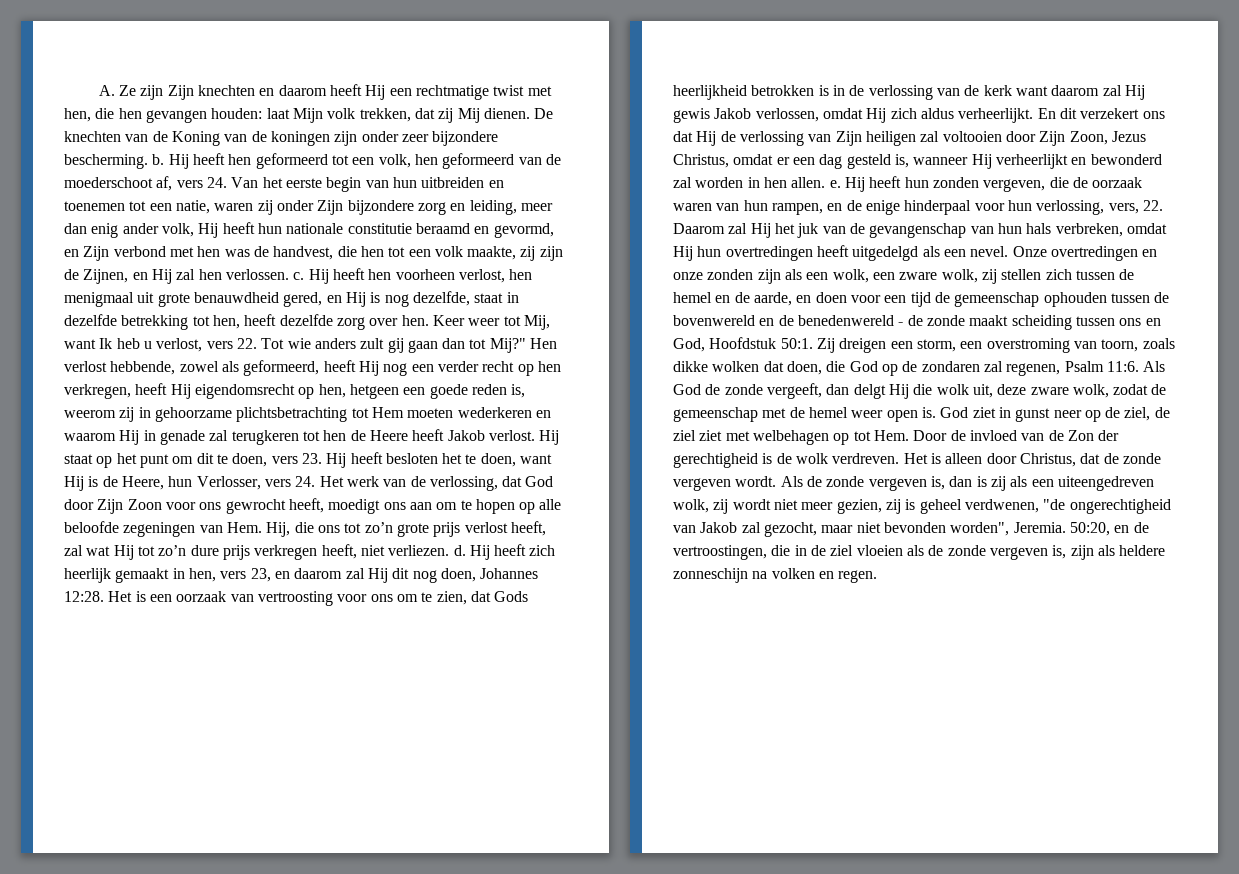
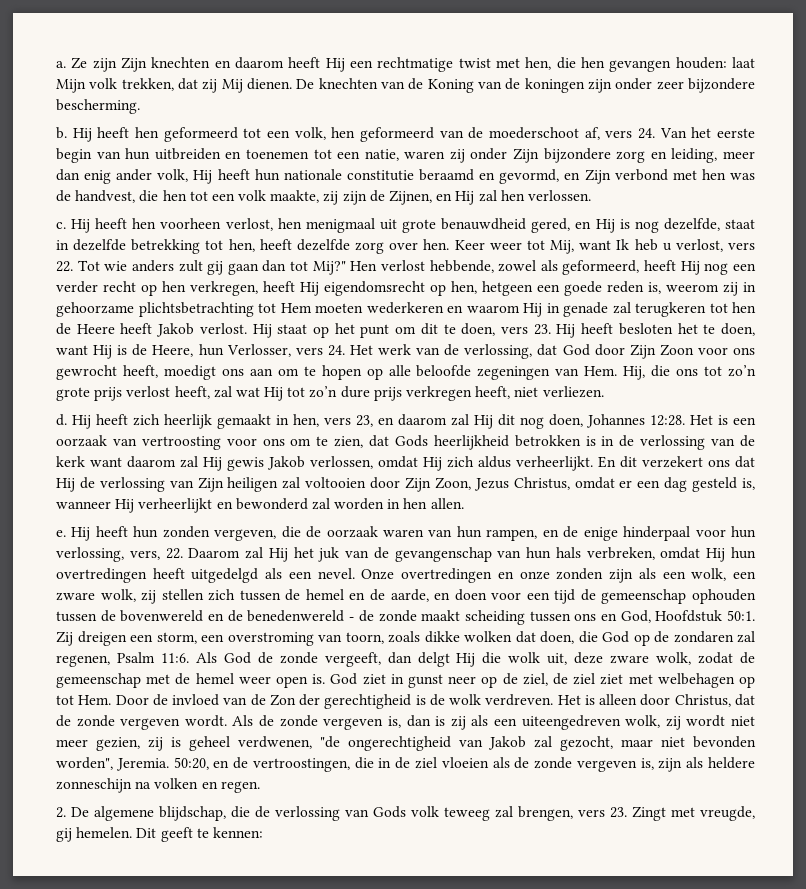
- A. Ze zijn Zijn knechten en daarom heeft Hij een rechtmatige twist met hen, die hen gevangen houden: laat Mijn volk trekken, dat zij Mij dienen.
+ a. Ze zijn Zijn knechten en daarom heeft Hij een rechtmatige twist met hen, die hen gevangen houden: laat Mijn volk trekken, dat zij Mij dienen.
- De knechten van de Koning van de koningen zijn onder zeer bijzondere bescherming. b.
+ De knechten van de Koning van de koningen zijn onder zeer bijzondere bescherming.
+ b.
- Hij heeft hen geformeerd tot een volk, hen geformeerd van de moederschoot af, vers 24. Van het eerste begin van hun uitbreiden en toenemen tot een natie, waren zij onder Zijn bijzondere zorg en leiding, meer dan enig ander volk, Hij heeft hun nationale constitutie beraamd en gevormd, en Zijn verbond met hen was de handvest, die hen tot een volk maakte, zij zijn de Zijnen, en Hij zal hen verlossen. c.
+ Hij heeft hen geformeerd tot een volk, hen geformeerd van de moederschoot af, vers 24. Van het eerste begin van hun uitbreiden en toenemen tot een natie, waren zij onder Zijn bijzondere zorg en leiding, meer dan enig ander volk, Hij heeft hun nationale constitutie beraamd en gevormd, en Zijn verbond met hen was de handvest, die hen tot een volk maakte, zij zijn de Zijnen, en Hij zal hen verlossen.
+ c.
- Hij staat op het punt om dit te doen, vers 23. Hij heeft besloten het te doen, want Hij is de Heere, hun Verlosser, vers 24. Het werk van de verlossing, dat God door Zijn Zoon voor ons gewrocht heeft, moedigt ons aan om te hopen op alle beloofde zegeningen van Hem. Hij, die ons tot zo’n grote prijs verlost heeft, zal wat Hij tot zo’n dure prijs verkregen heeft, niet verliezen. d.
+ Hij staat op het punt om dit te doen, vers 23. Hij heeft besloten het te doen, want Hij is de Heere, hun Verlosser, vers 24. Het werk van de verlossing, dat God door Zijn Zoon voor ons gewrocht heeft, moedigt ons aan om te hopen op alle beloofde zegeningen van Hem. Hij, die ons tot zo’n grote prijs verlost heeft, zal wat Hij tot zo’n dure prijs verkregen heeft, niet verliezen.
+ d.
- En dit verzekert ons dat Hij de verlossing van Zijn heiligen zal voltooien door Zijn Zoon, Jezus Christus, omdat er een dag gesteld is, wanneer Hij verheerlijkt en bewonderd zal worden in hen allen. e.
+ En dit verzekert ons dat Hij de verlossing van Zijn heiligen zal voltooien door Zijn Zoon, Jezus Christus, omdat er een dag gesteld is, wanneer Hij verheerlijkt en bewonderd zal worden in hen allen.
+ e.
+ 2. De algemene blijdschap, die de verlossing van Gods volk teweeg zal brengen, vers 23. Zingt met vreugde, gij hemelen. Dit geeft te kennen:

